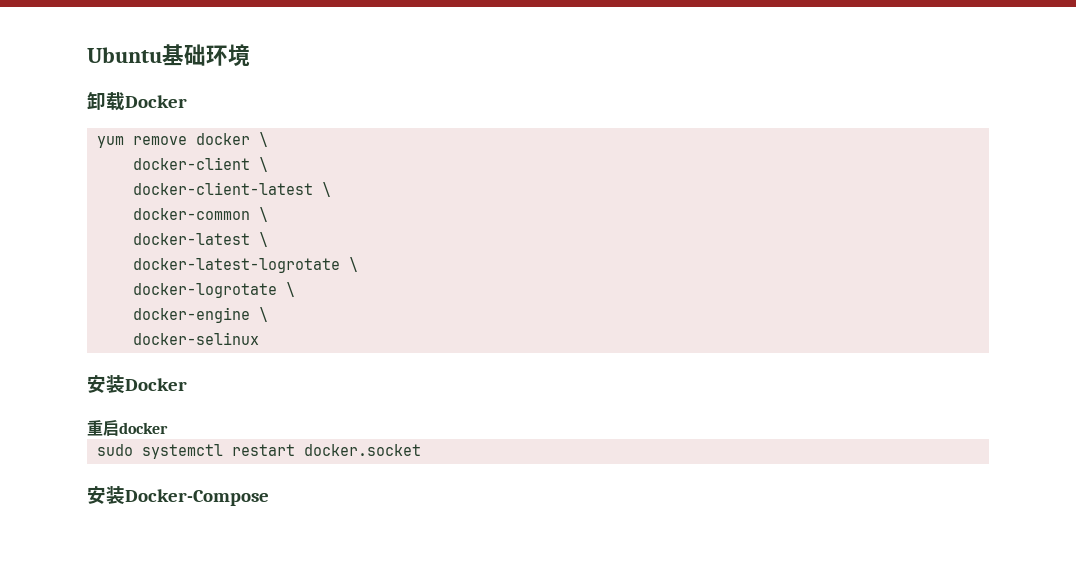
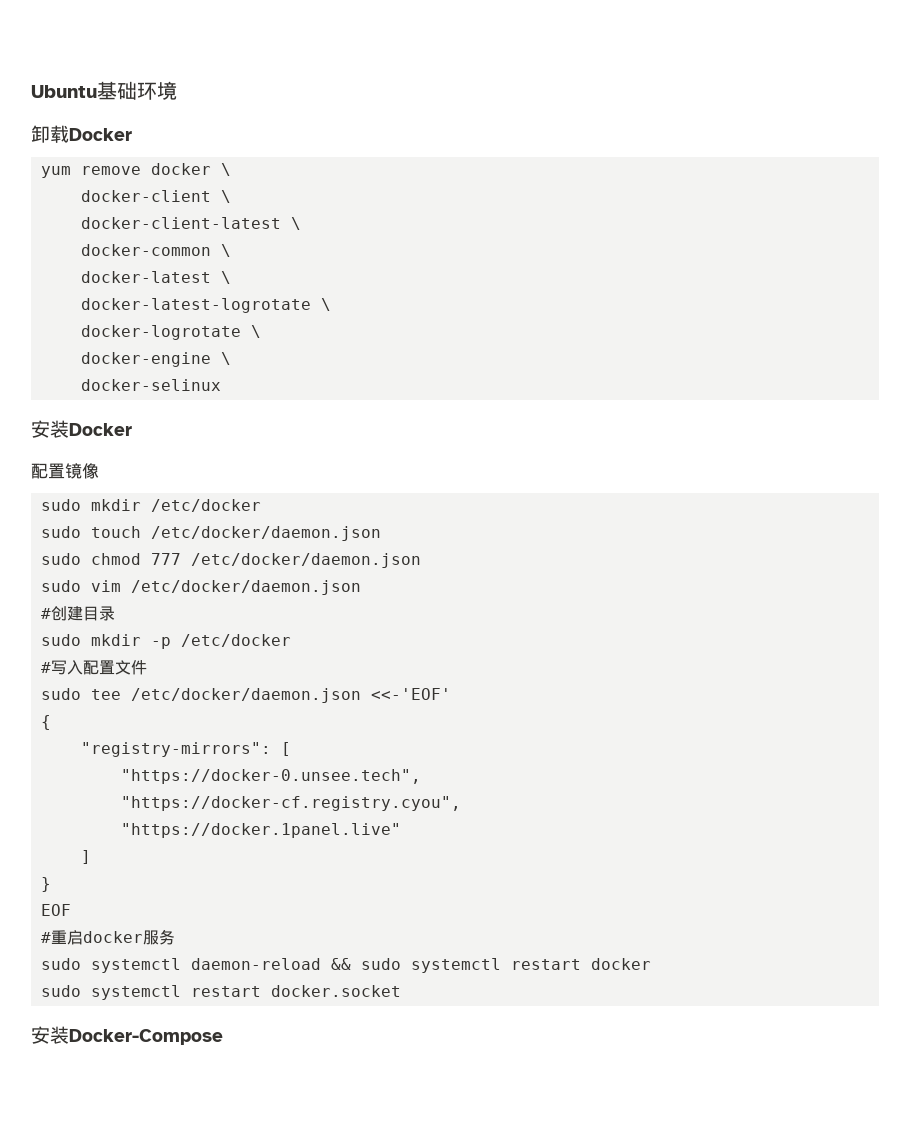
- 重启docker
+ 配置镜像
+ sudo mkdir /etc/docker
+ sudo touch /etc/docker/daemon.json
+ sudo chmod 777 /etc/docker/daemon.json
+ sudo vim /etc/docker/daemon.json
+ #创建目录
+ sudo mkdir -p /etc/docker
+ #写入配置文件
+ sudo tee /etc/docker/daemon.json <<-'EOF'
+ {
+ "registry-mirrors": [
+ "https://docker-0.unsee.tech",
+ "https://docker-cf.registry.cyou",
+ "https://docker.1panel.live"
+ ]
+ }
+ EOF
+ #重启docker服务
+ sudo systemctl daemon-reload && sudo systemctl restart docker

